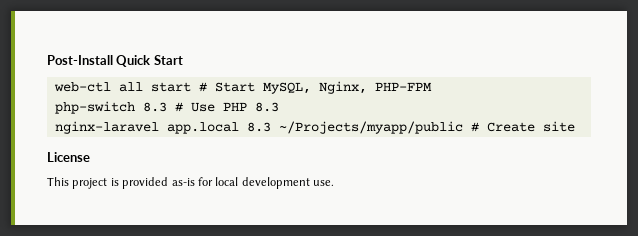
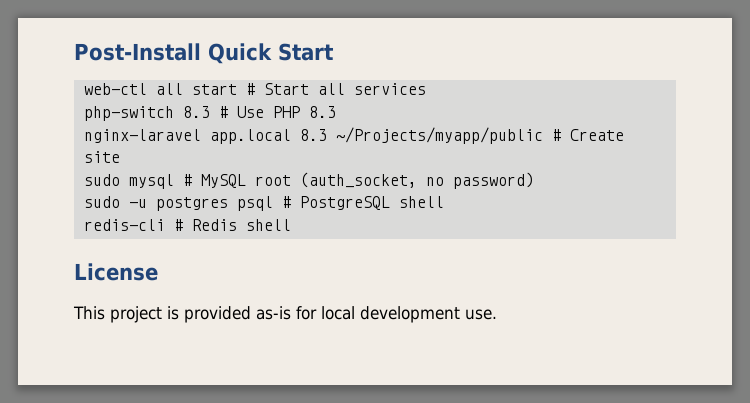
- web-ctl all start # Start MySQL, Nginx, PHP-FPM
+ web-ctl all start # Start all services
+ sudo mysql # MySQL root (auth_socket, no password)
+ sudo -u postgres psql # PostgreSQL shell
+ redis-cli # Redis shell

